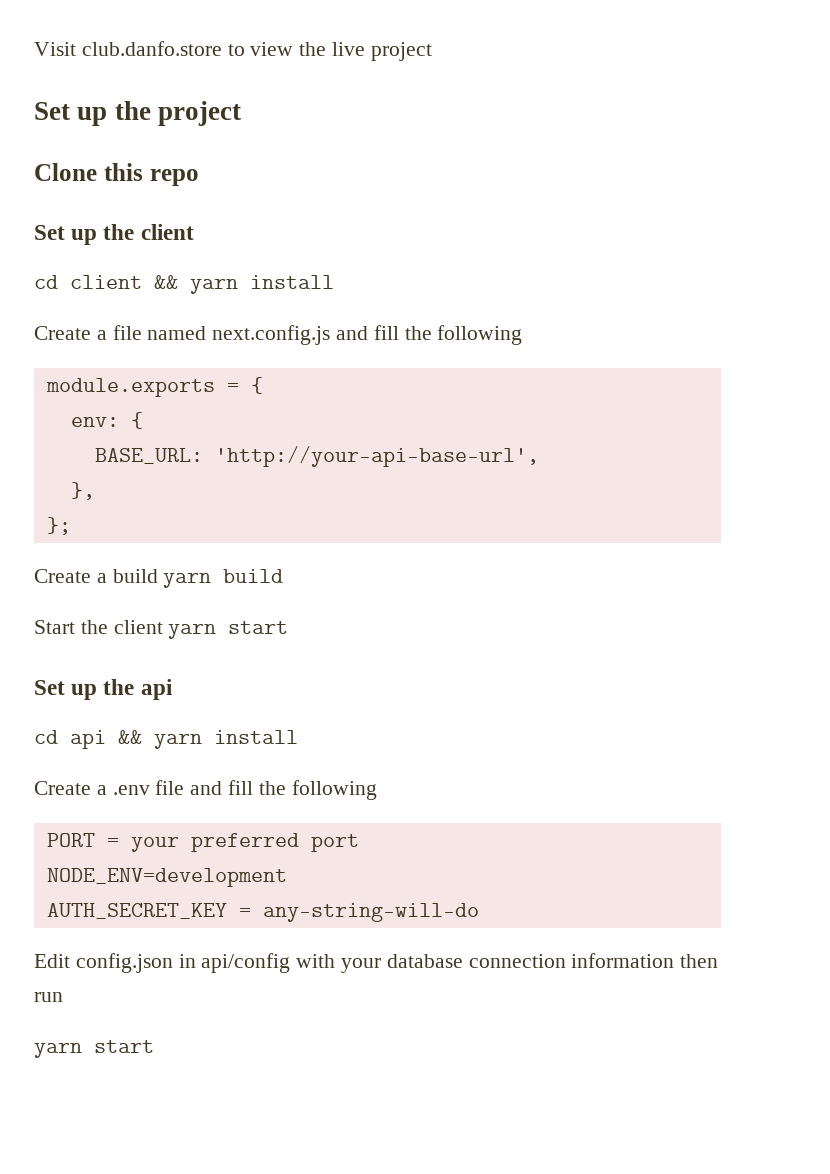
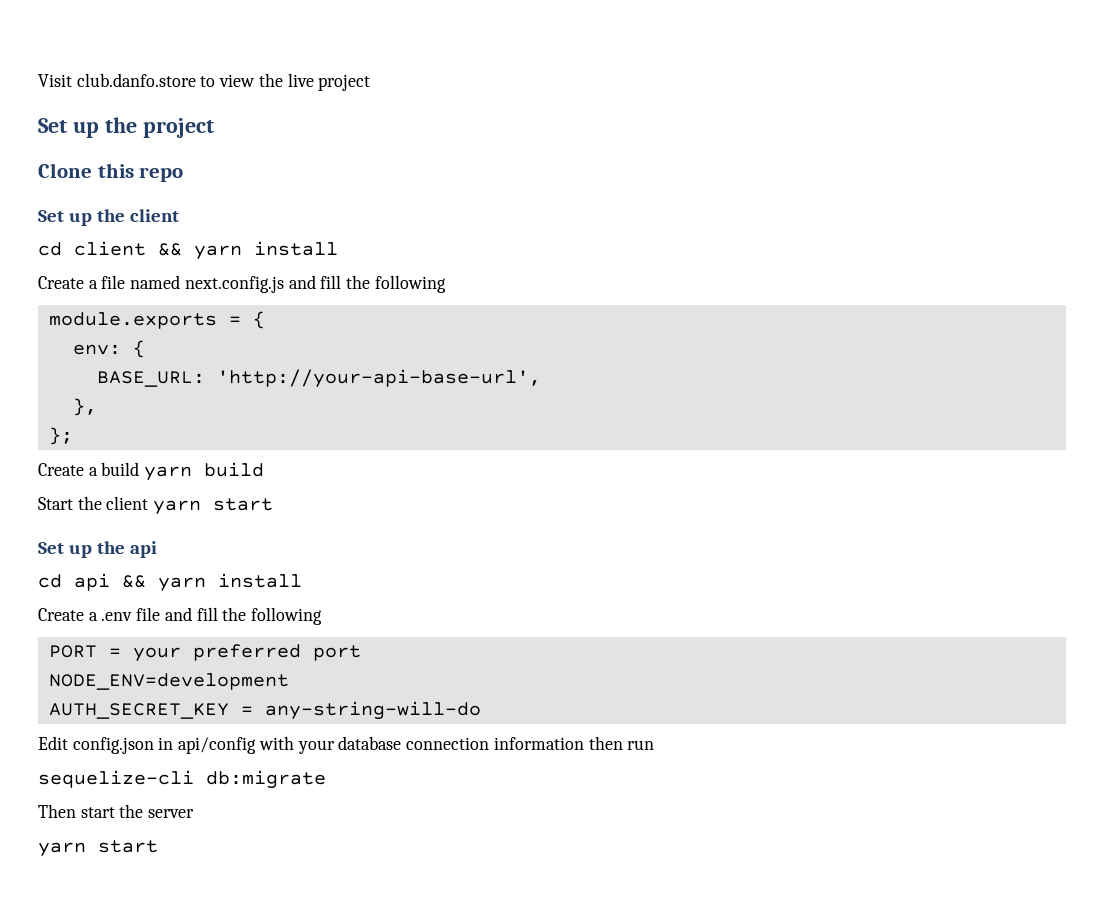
+ sequelize-cli db:migrate
+ Then start the server

